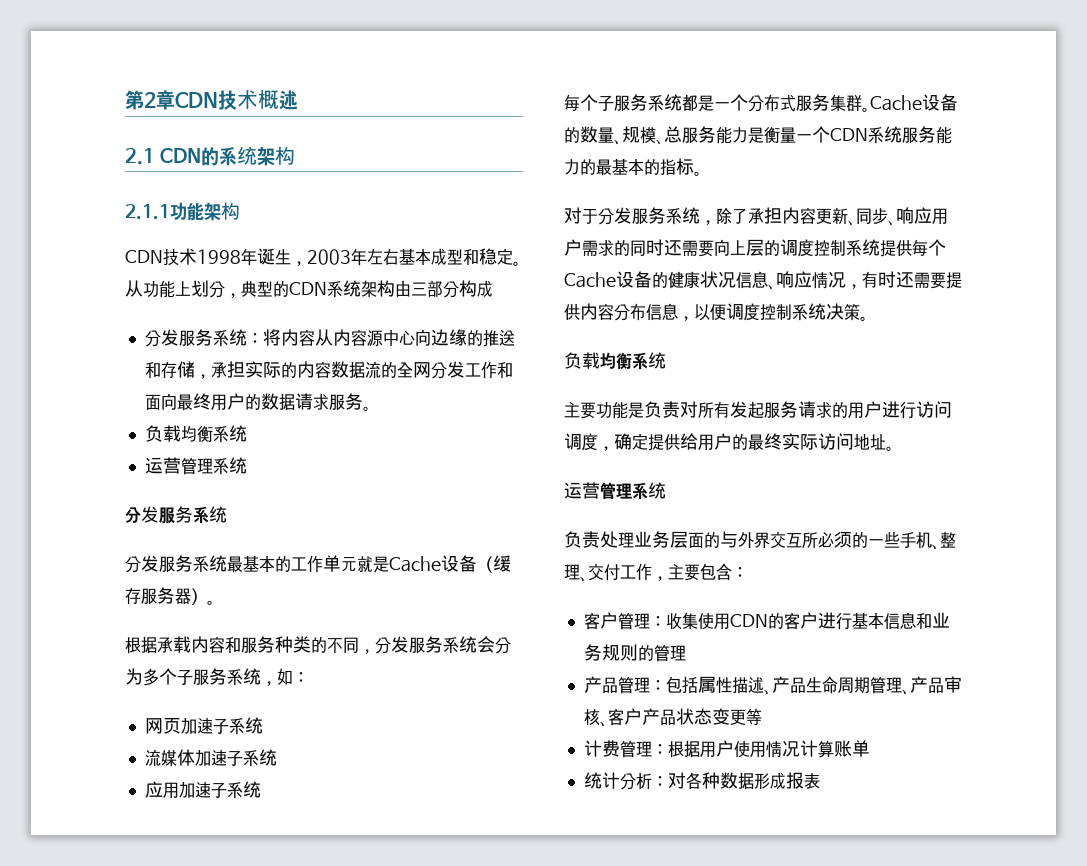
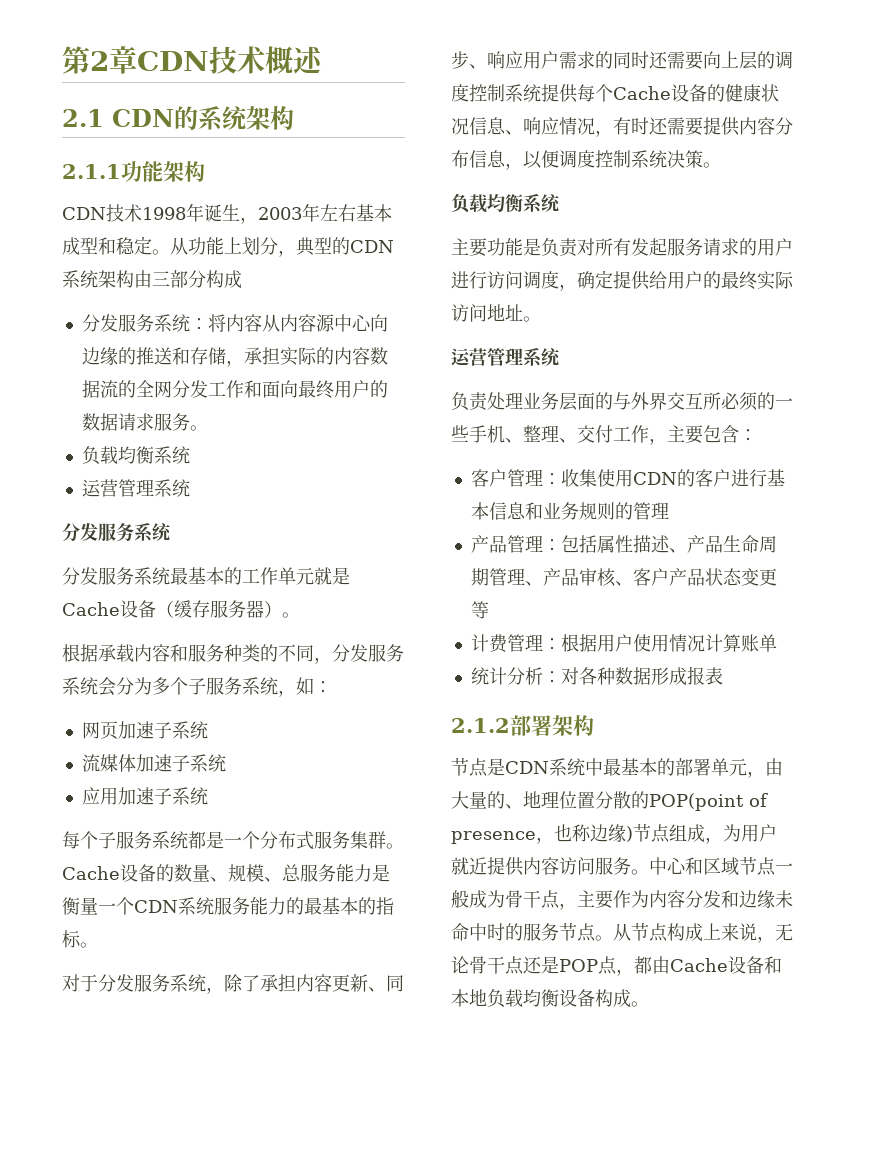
+ 2.1.2部署架构
+ 节点是CDN系统中最基本的部署单元，由大量的、地理位置分散的POP(point of presence，也称边缘)节点组成，为用户就近提供内容访问服务。中心和区域节点一般成为骨干点，主要作为内容分发和边缘未命中时的服务节点。从节点构成上来说，无论骨干点还是POP点，都由Cache设备和本地负载均衡设备构成。

